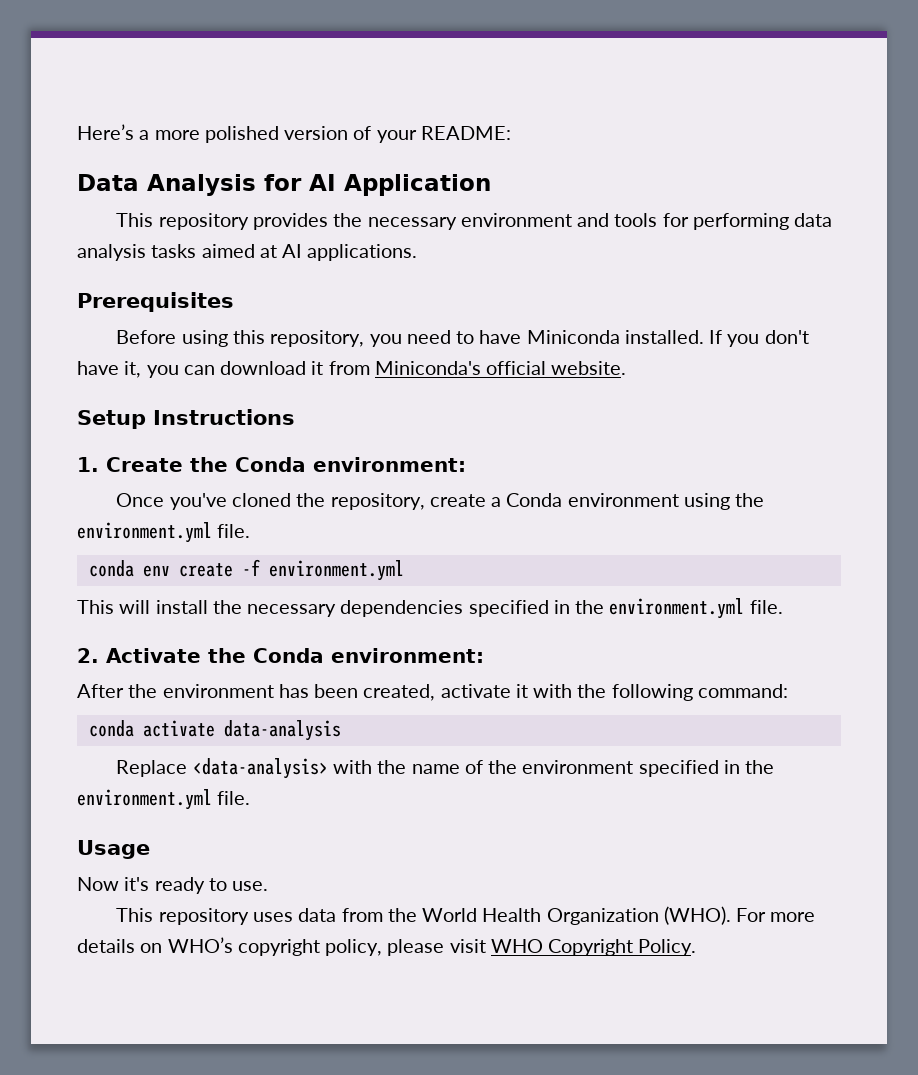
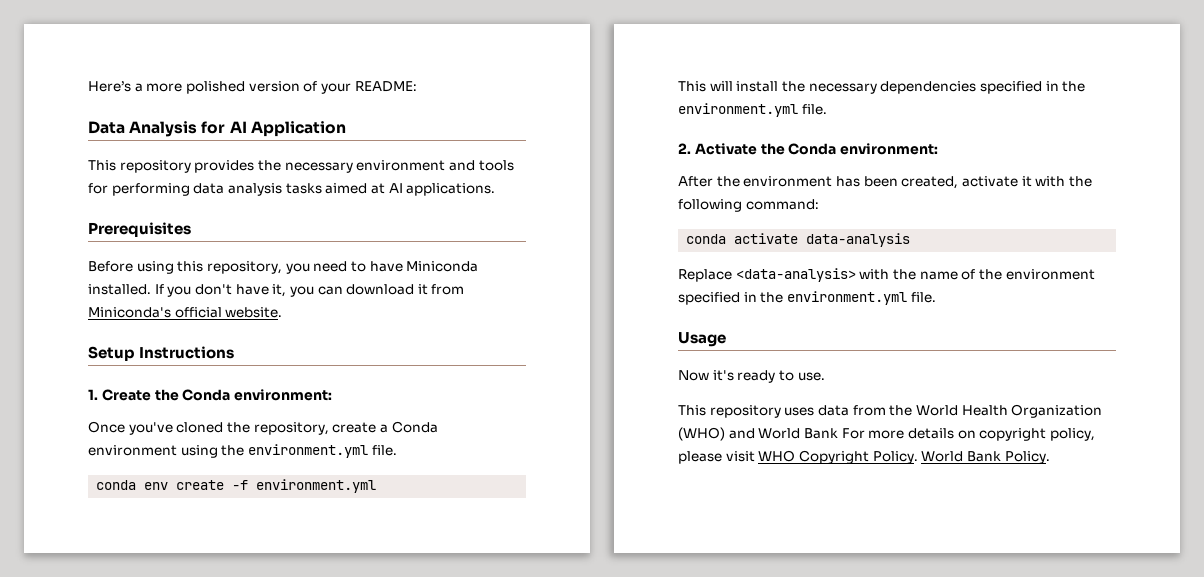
- This repository uses data from the World Health Organization (WHO). For more details on WHO’s copyright policy, please visit WHO Copyright Policy.
+ This repository uses data from the World Health Organization (WHO) and World Bank For more details on copyright policy, please visit WHO Copyright Policy.
+ World Bank Policy.

